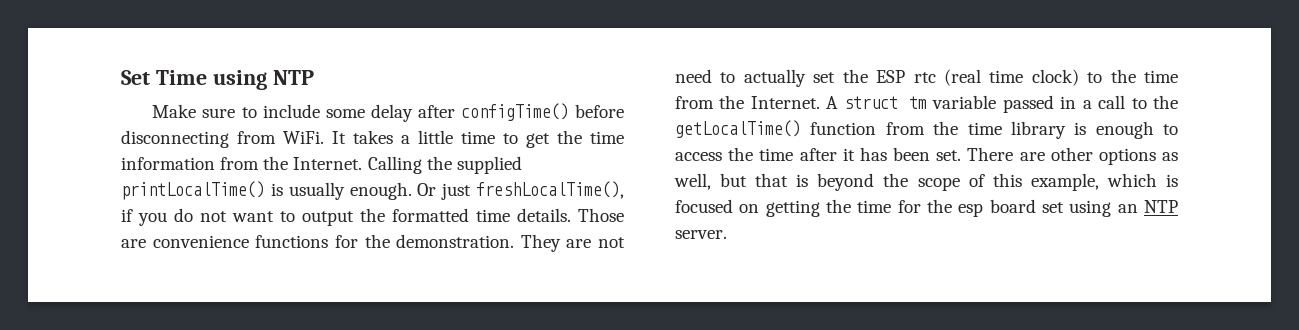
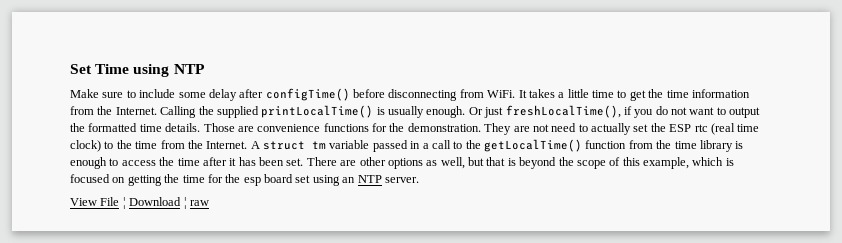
+ View File ¦ Download ¦ raw

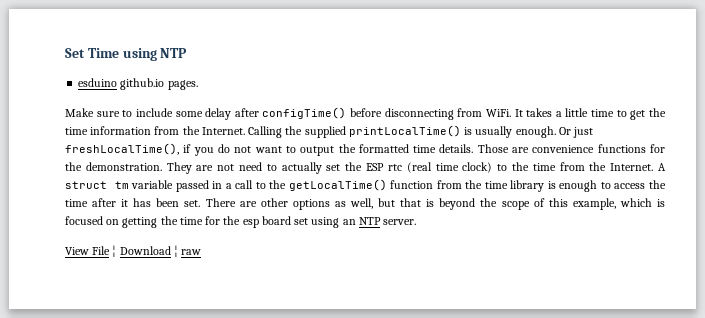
+ esduino github.io pages.

